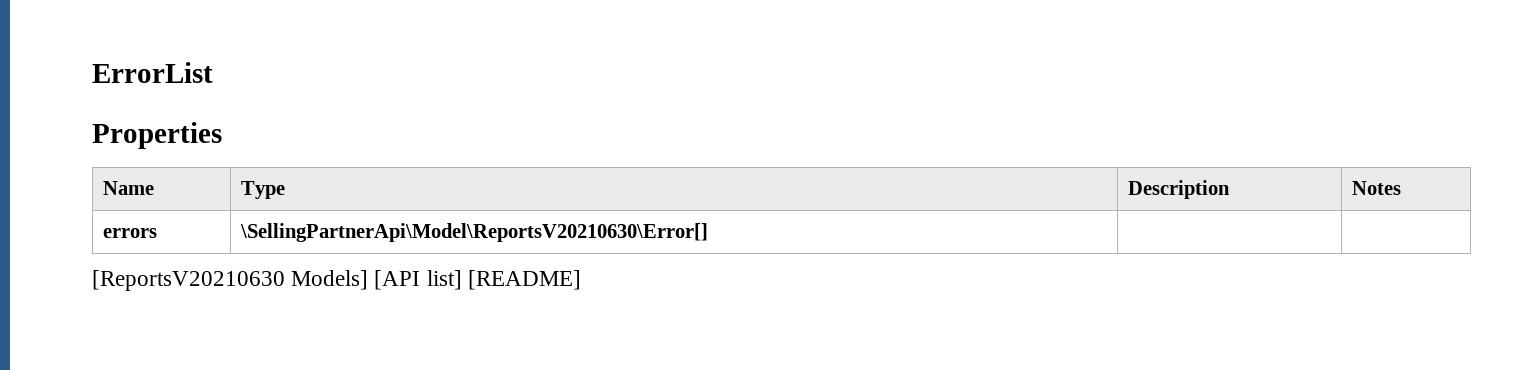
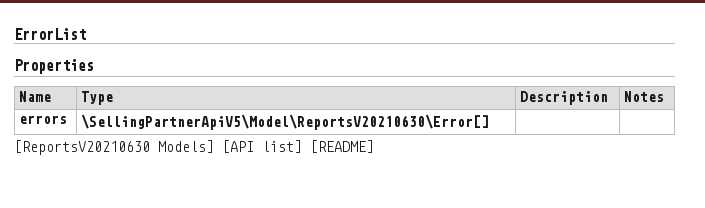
- errors | \SellingPartnerApi\Model\ReportsV20210630\Error[] | |
+ errors | \SellingPartnerApiV5\Model\ReportsV20210630\Error[] | |

